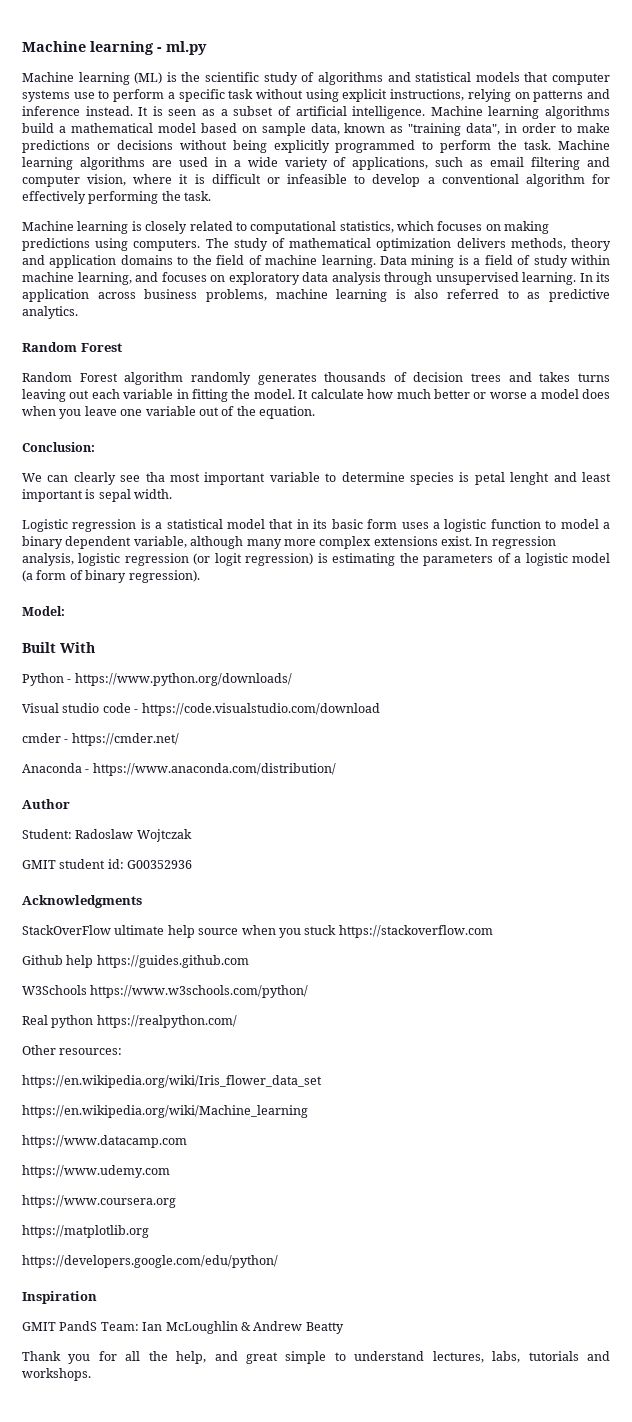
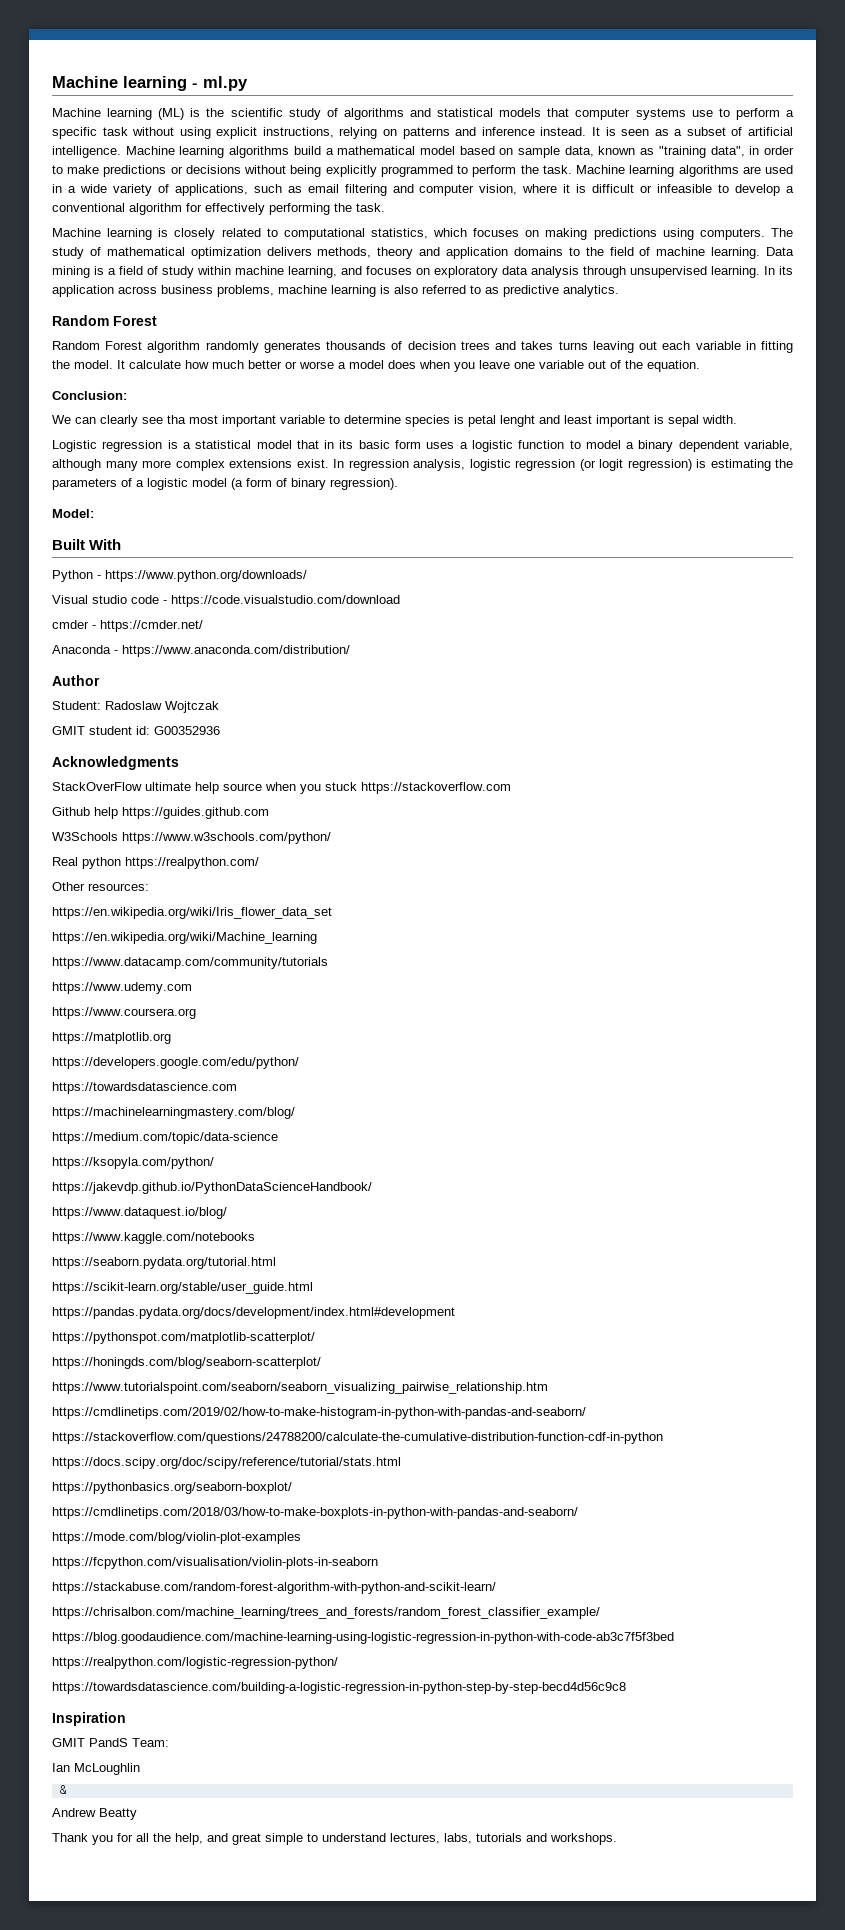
- https://www.datacamp.com
+ https://www.datacamp.com/community/tutorials
+ https://towardsdatascience.com
+ https://machinelearningmastery.com/blog/
+ https://medium.com/topic/data-science
+ https://ksopyla.com/python/
+ https://jakevdp.github.io/PythonDataScienceHandbook/
+ https://www.dataquest.io/blog/
+ https://www.kaggle.com/notebooks
+ https://seaborn.pydata.org/tutorial.html
+ https://scikit-learn.org/stable/user_guide.html
+ https://pandas.pydata.org/docs/development/index.html#development
+ https://pythonspot.com/matplotlib-scatterplot/
+ https://honingds.com/blog/seaborn-scatterplot/
+ https://www.tutorialspoint.com/seaborn/seaborn_visualizing_pairwise_relationship.htm
+ https://cmdlinetips.com/2019/02/how-to-make-histogram-in-python-with-pandas-and-seaborn/
+ https://stackoverflow.com/questions/24788200/calculate-the-cumulative-distribution-function-cdf-in-python
+ https://docs.scipy.org/doc/scipy/reference/tutorial/stats.html
+ https://pythonbasics.org/seaborn-boxplot/
+ https://cmdlinetips.com/2018/03/how-to-make-boxplots-in-python-with-pandas-and-seaborn/
+ https://mode.com/blog/violin-plot-examples
+ https://fcpython.com/visualisation/violin-plots-in-seaborn
+ https://stackabuse.com/random-forest-algorithm-with-python-and-scikit-learn/
+ https://chrisalbon.com/machine_learning/trees_and_forests/random_forest_classifier_example/
+ https://blog.goodaudience.com/machine-learning-using-logistic-regression-in-python-with-code-ab3c7f5f3bed
+ https://realpython.com/logistic-regression-python/
+ https://towardsdatascience.com/building-a-logistic-regression-in-python-step-by-step-becd4d56c9c8
- GMIT PandS Team: Ian McLoughlin & Andrew Beatty
+ GMIT PandS Team:
+ Ian McLoughlin
+ &
+ Andrew Beatty

